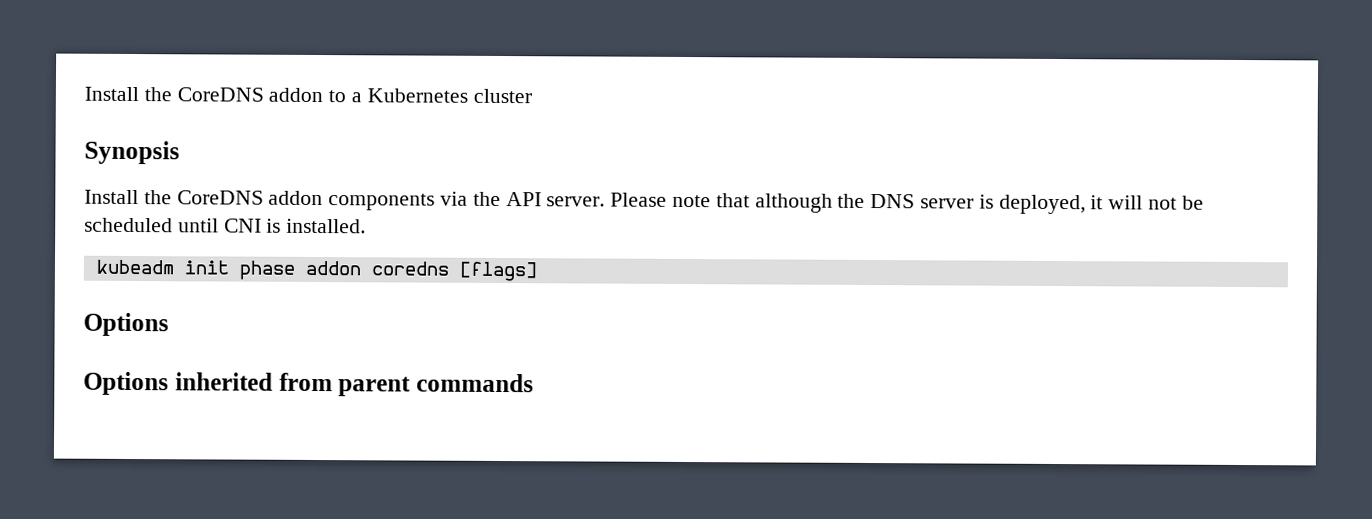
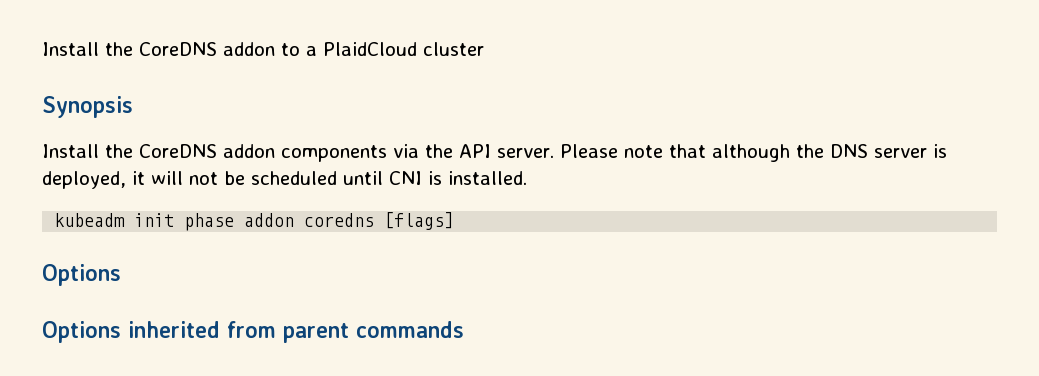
- Install the CoreDNS addon to a Kubernetes cluster
+ Install the CoreDNS addon to a PlaidCloud cluster

